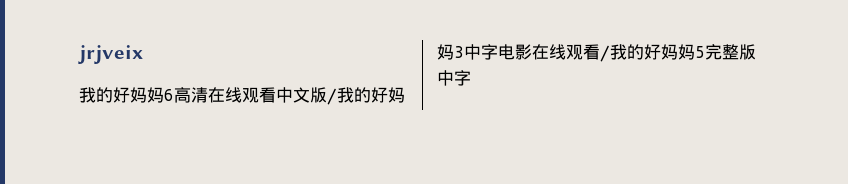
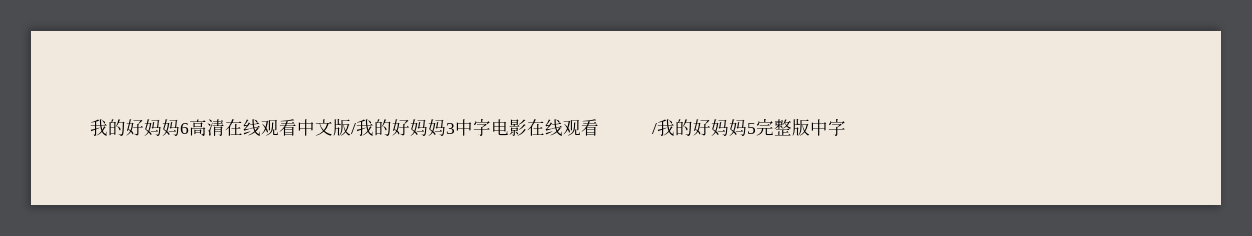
- jrjveix

